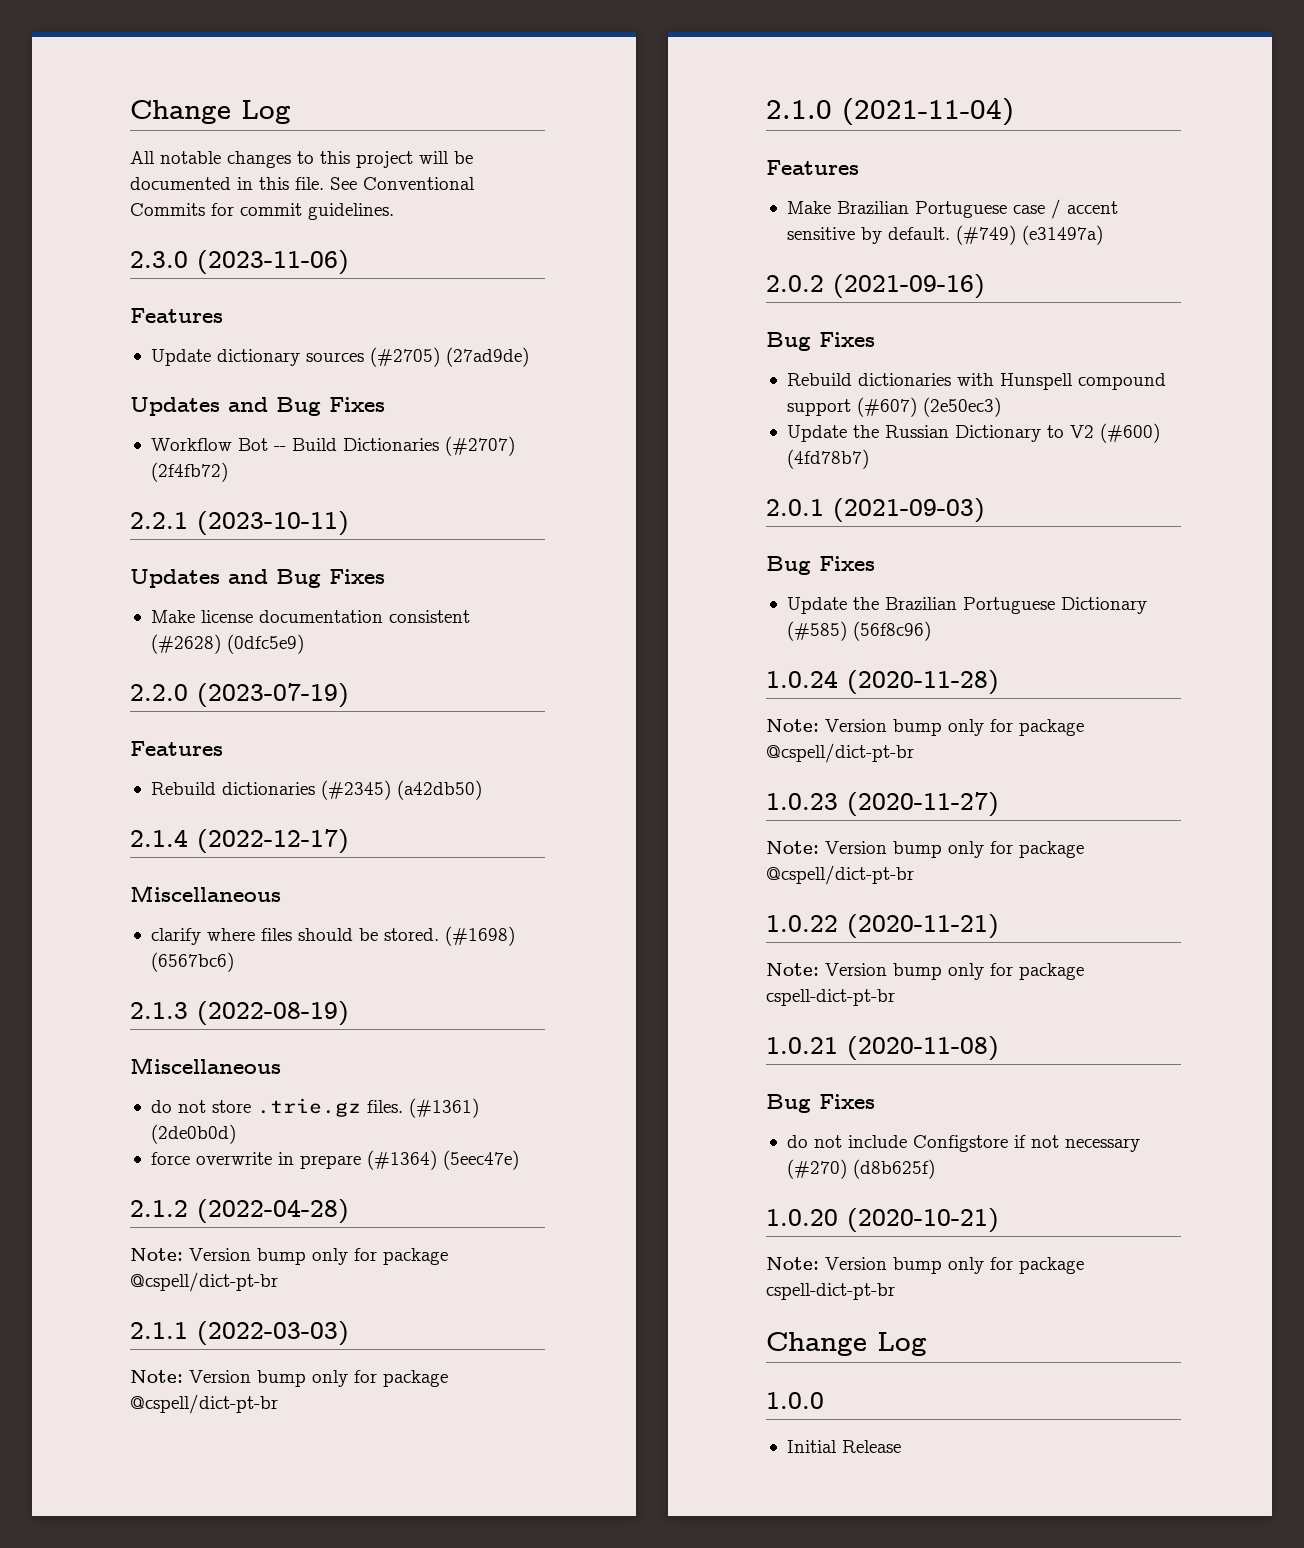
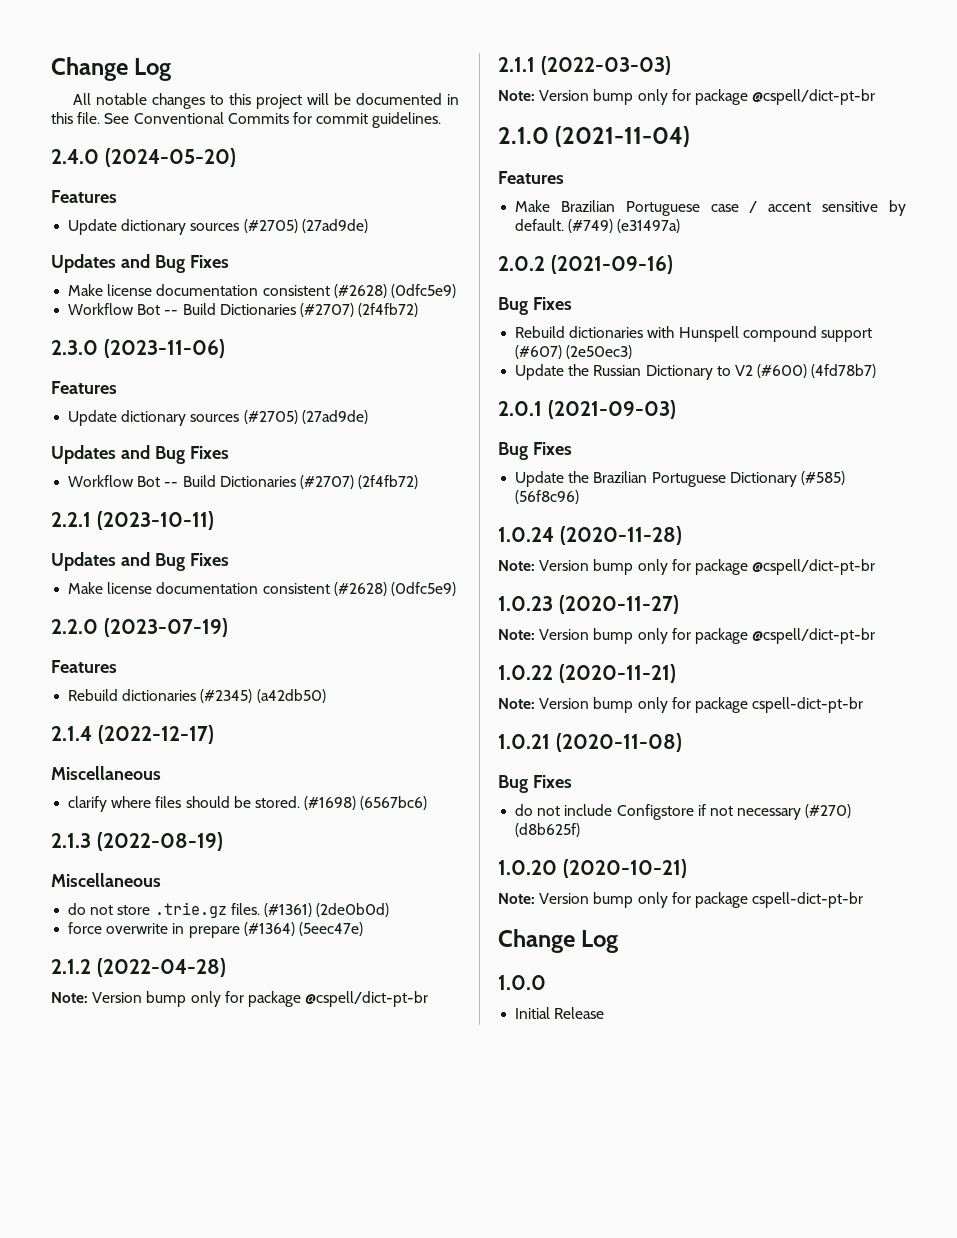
+ 2.4.0 (2024-05-20)
+ Features
+ Update dictionary sources (#2705) (27ad9de)
+ Updates and Bug Fixes
+ Make license documentation consistent (#2628) (0dfc5e9)
+ Workflow Bot -- Build Dictionaries (#2707) (2f4fb72)

